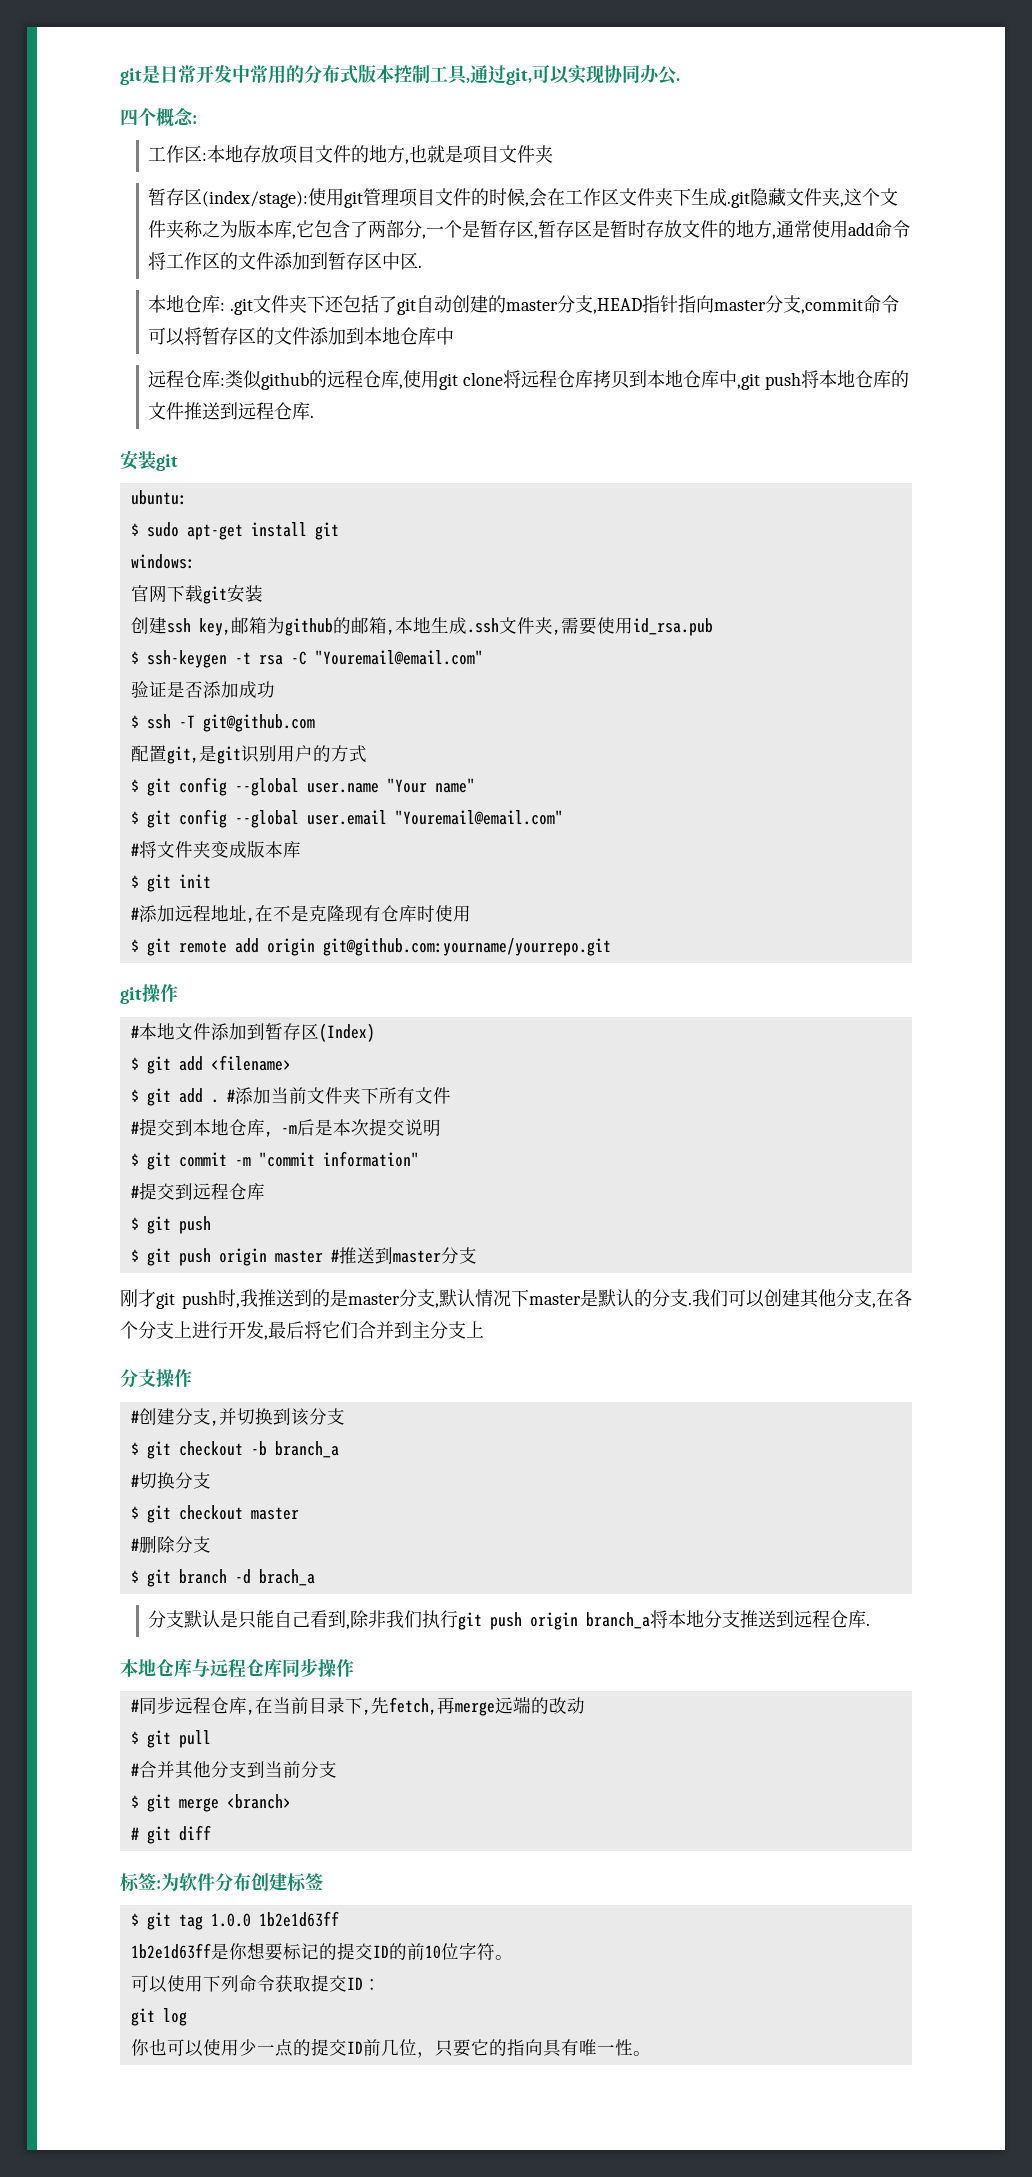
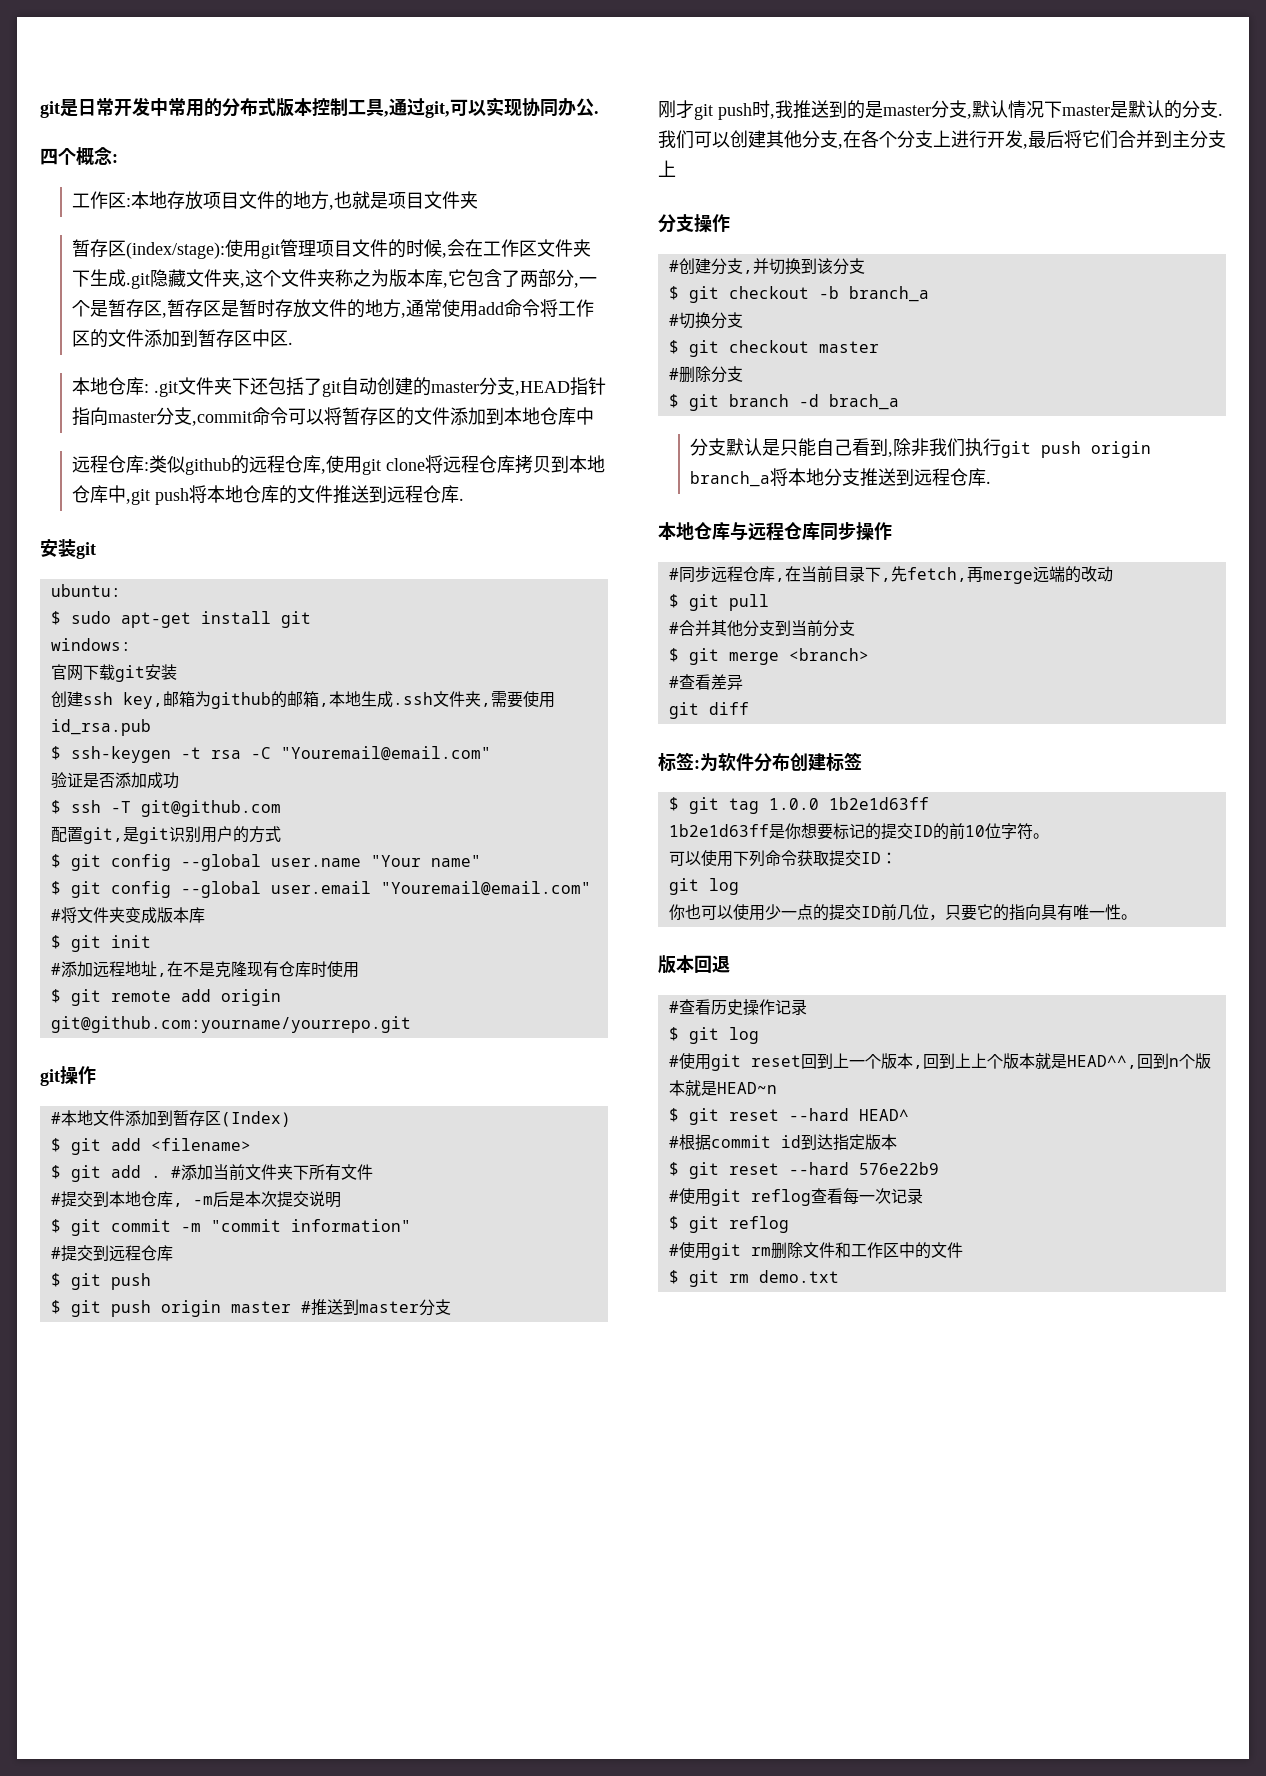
- # git diff
+ #查看差异
+ git diff
+ 版本回退
+ #查看历史操作记录
+ $ git log
+ #使用git reset回到上一个版本,回到上上个版本就是HEAD^^,回到n个版本就是HEAD~n
+ $ git reset --hard HEAD^
+ #根据commit id到达指定版本
+ $ git reset --hard 576e22b9
+ #使用git reflog查看每一次记录
+ $ git reflog
+ #使用git rm删除文件和工作区中的文件
+ $ git rm demo.txt

